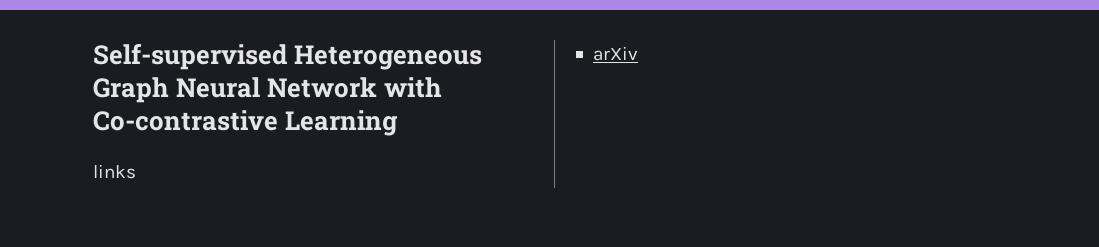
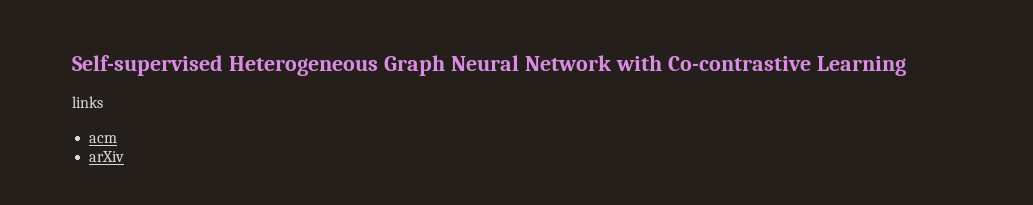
+ acm

